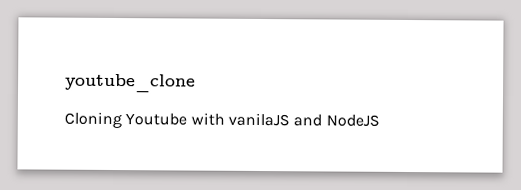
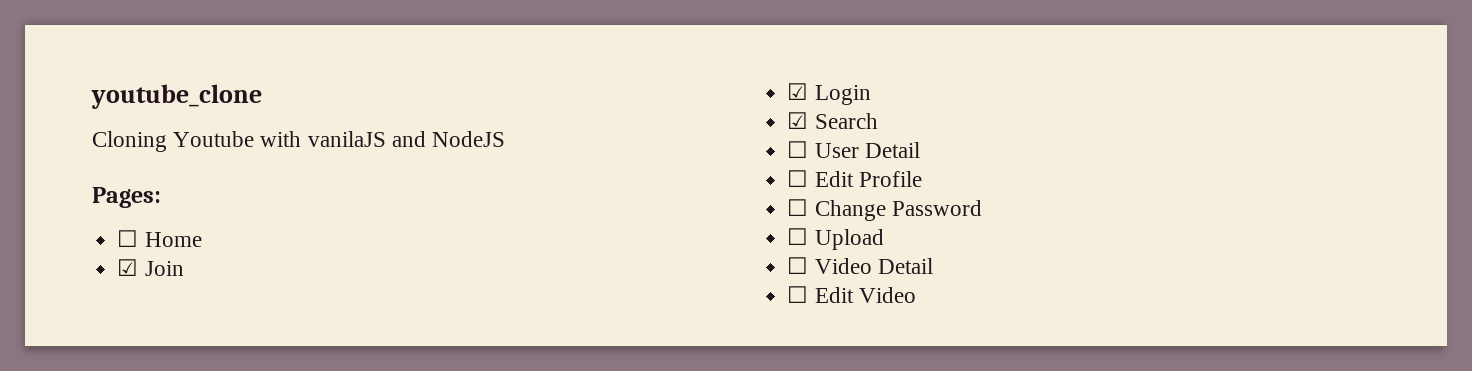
+ Pages:
+ ☐ Home
+ ☑ Join
+ ☑ Login
+ ☑ Search
+ ☐ User Detail
+ ☐ Edit Profile
+ ☐ Change Password
+ ☐ Upload
+ ☐ Video Detail
+ ☐ Edit Video

